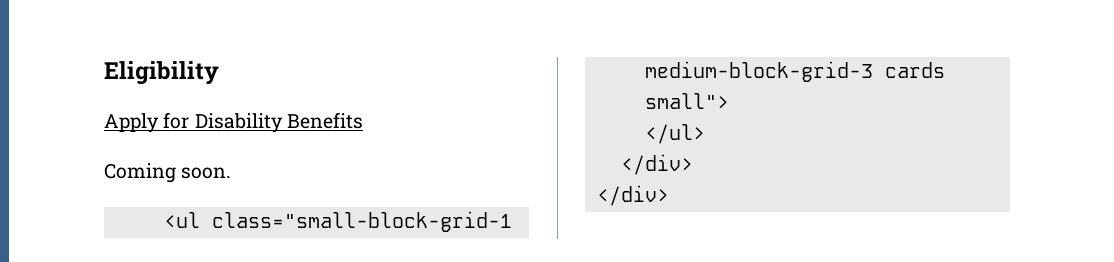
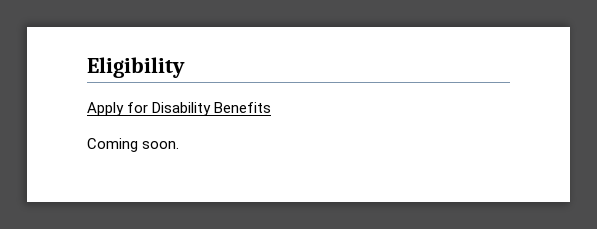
- <ul class="small-block-grid-1 medium-block-grid-3 cards small">
- </ul>
- </div>
- </div>

